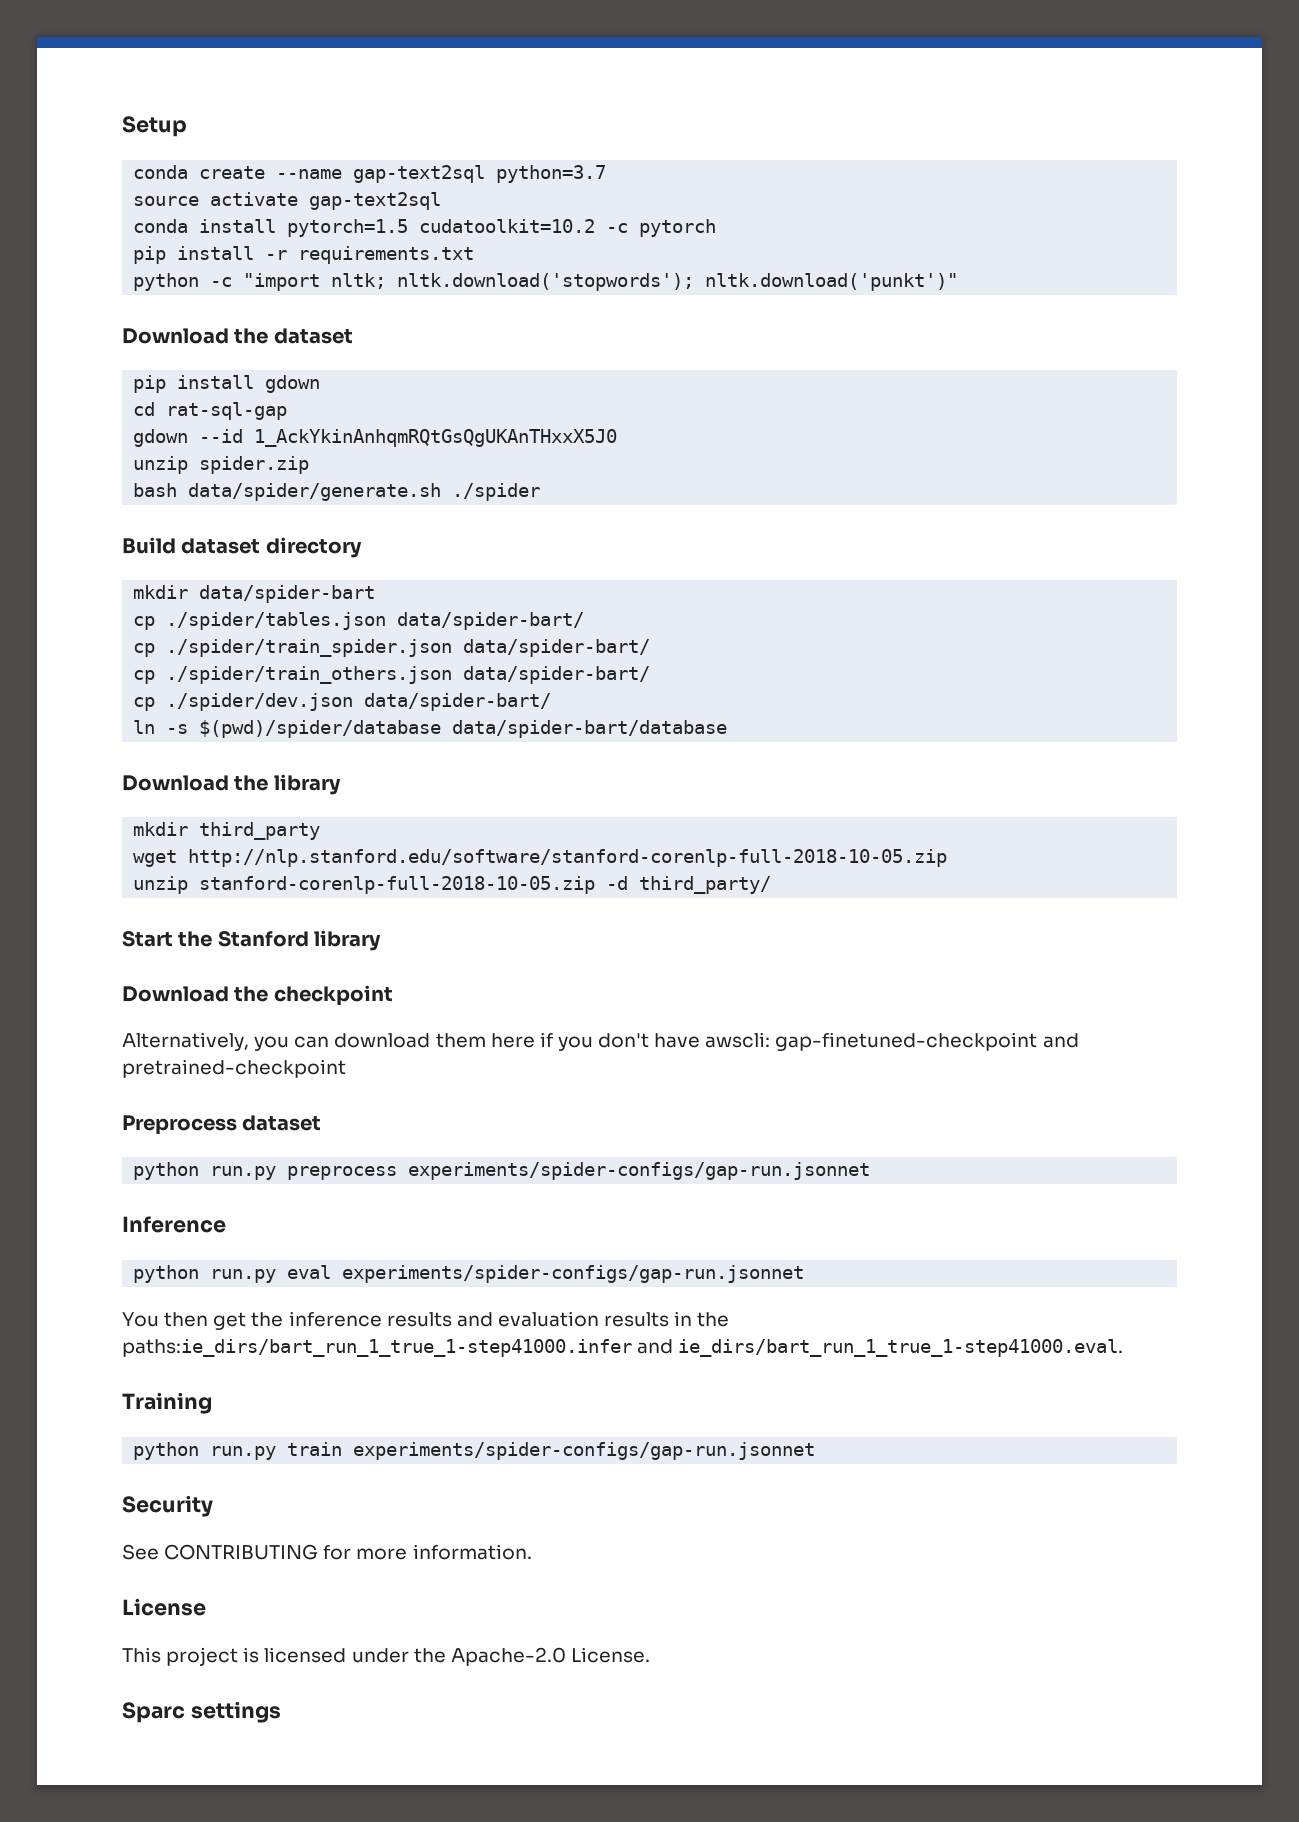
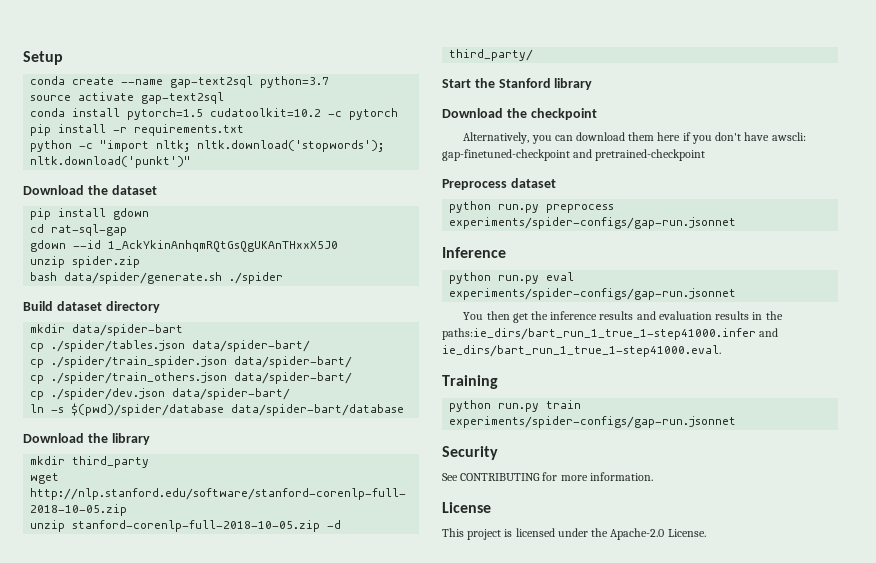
- Sparc settings

